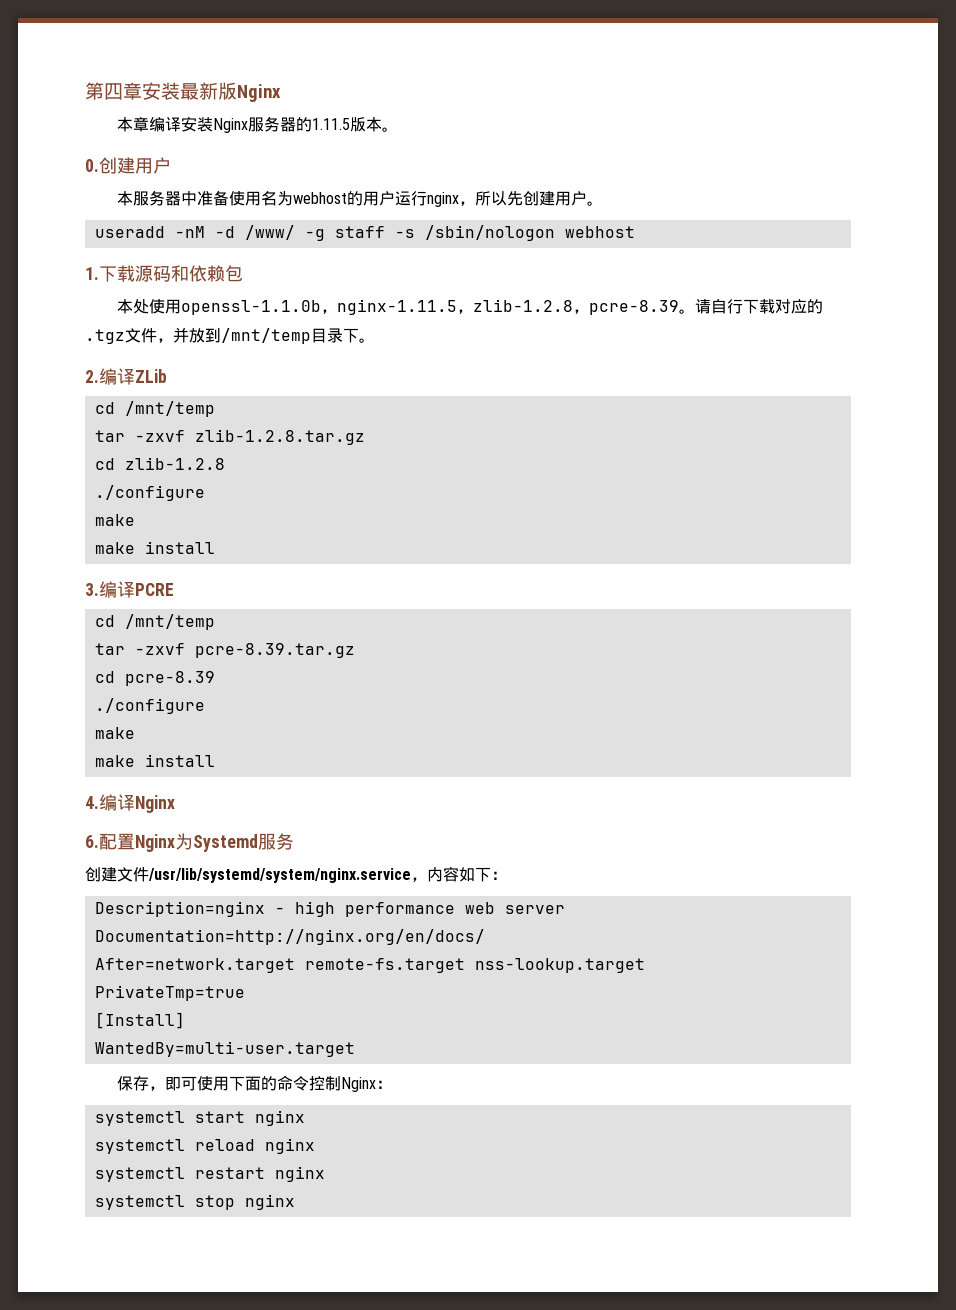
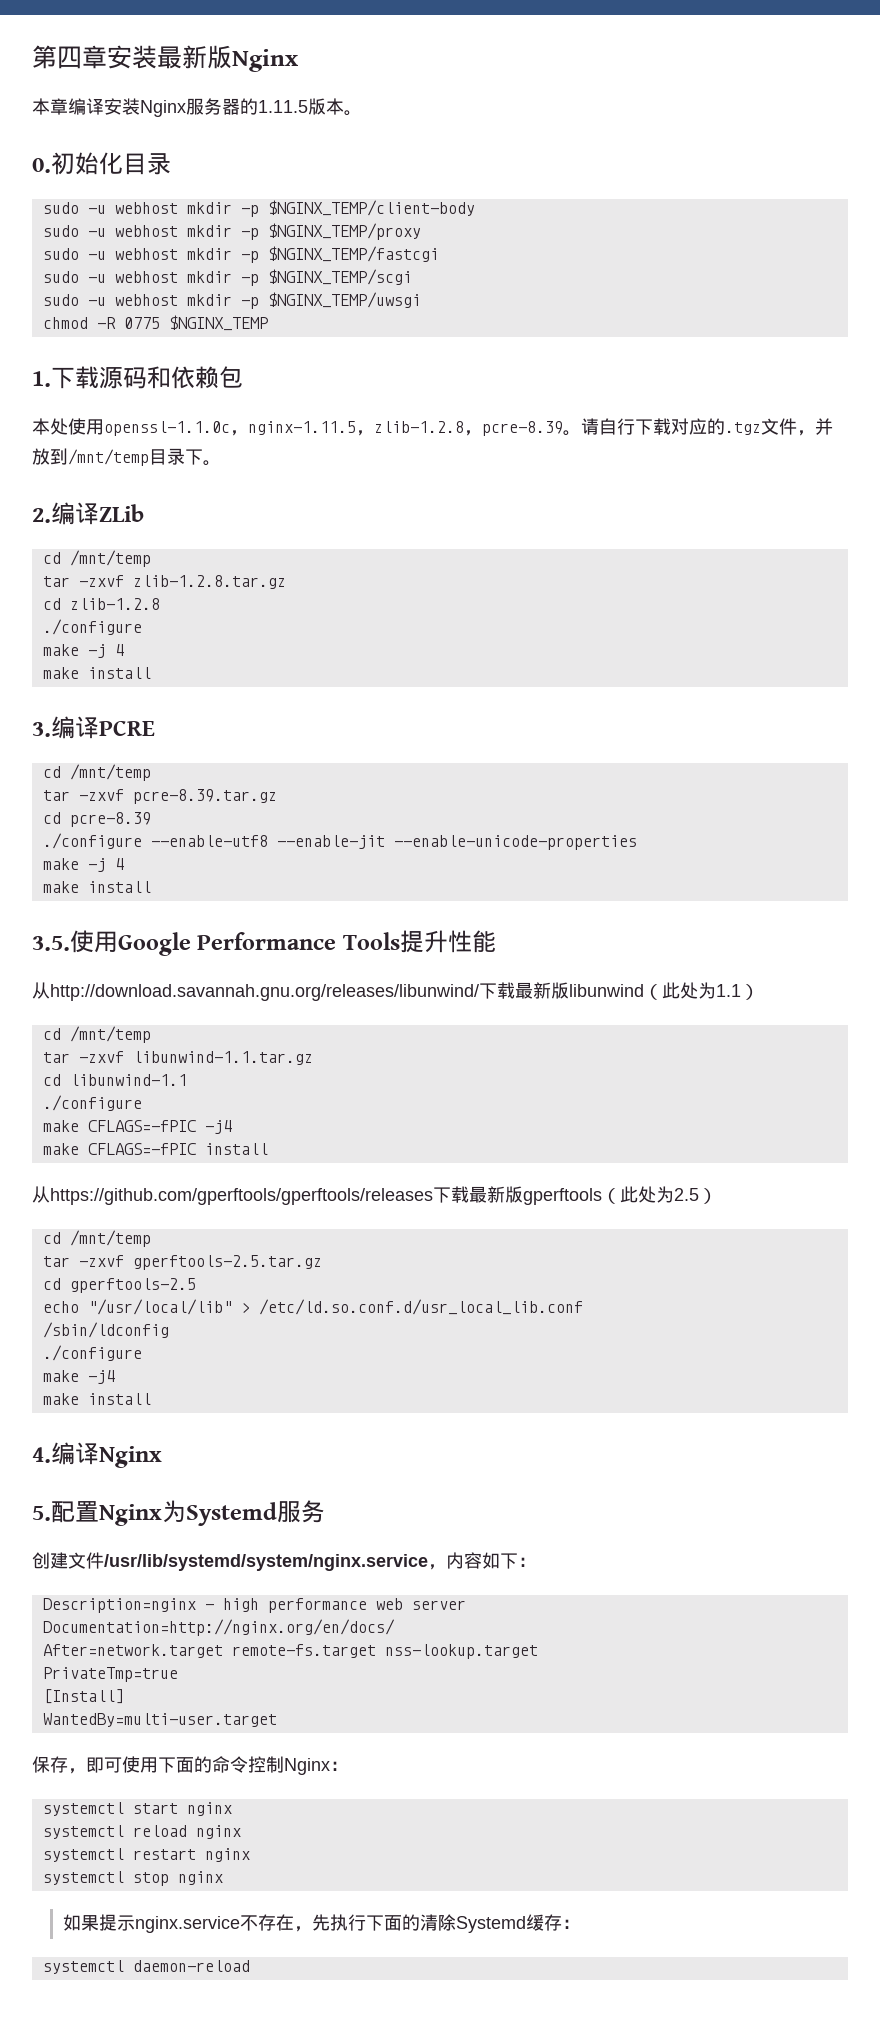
- 0.创建用户
- 本服务器中准备使用名为webhost的用户运行nginx，所以先创建用户。
- useradd -nM -d /www/ -g staff -s /sbin/nologon webhost
+ 0.初始化目录
+ sudo -u webhost mkdir -p $NGINX_TEMP/client-body
+ sudo -u webhost mkdir -p $NGINX_TEMP/proxy
+ sudo -u webhost mkdir -p $NGINX_TEMP/fastcgi
+ sudo -u webhost mkdir -p $NGINX_TEMP/scgi
+ sudo -u webhost mkdir -p $NGINX_TEMP/uwsgi
+ chmod -R 0775 $NGINX_TEMP
- 本处使用openssl-1.1.0b，nginx-1.11.5，zlib-1.2.8，pcre-8.39。
+ 本处使用openssl-1.1.0c，nginx-1.11.5，zlib-1.2.8，pcre-8.39。
  cd zlib-1.2.8
  ./configure
- make
+ make -j 4
  cd pcre-8.39
+ ./configure --enable-utf8 --enable-jit --enable-unicode-properties
+ make -j 4
+ make install
+ 3.5.使用Google Performance Tools提升性能
+ 从http://download.savannah.gnu.org/releases/libunwind/下载最新版libunwind（此处为1.1）
+ cd /mnt/temp
+ tar -zxvf libunwind-1.1.tar.gz
+ cd libunwind-1.1
  ./configure
- make
+ make CFLAGS=-fPIC -j4
+ make CFLAGS=-fPIC install
+ 从https://github.com/gperftools/gperftools/releases下载最新版gperftools（此处为2.5）
+ cd /mnt/temp
+ tar -zxvf gperftools-2.5.tar.gz
+ cd gperftools-2.5
+ echo "/usr/local/lib" > /etc/ld.so.conf.d/usr_local_lib.conf
+ /sbin/ldconfig
+ ./configure
+ make -j4
- 6.配置Nginx为Systemd服务
+ 5.配置Nginx为Systemd服务
+ 如果提示nginx.service不存在，先执行下面的清除Systemd缓存：
+ systemctl daemon-reload

